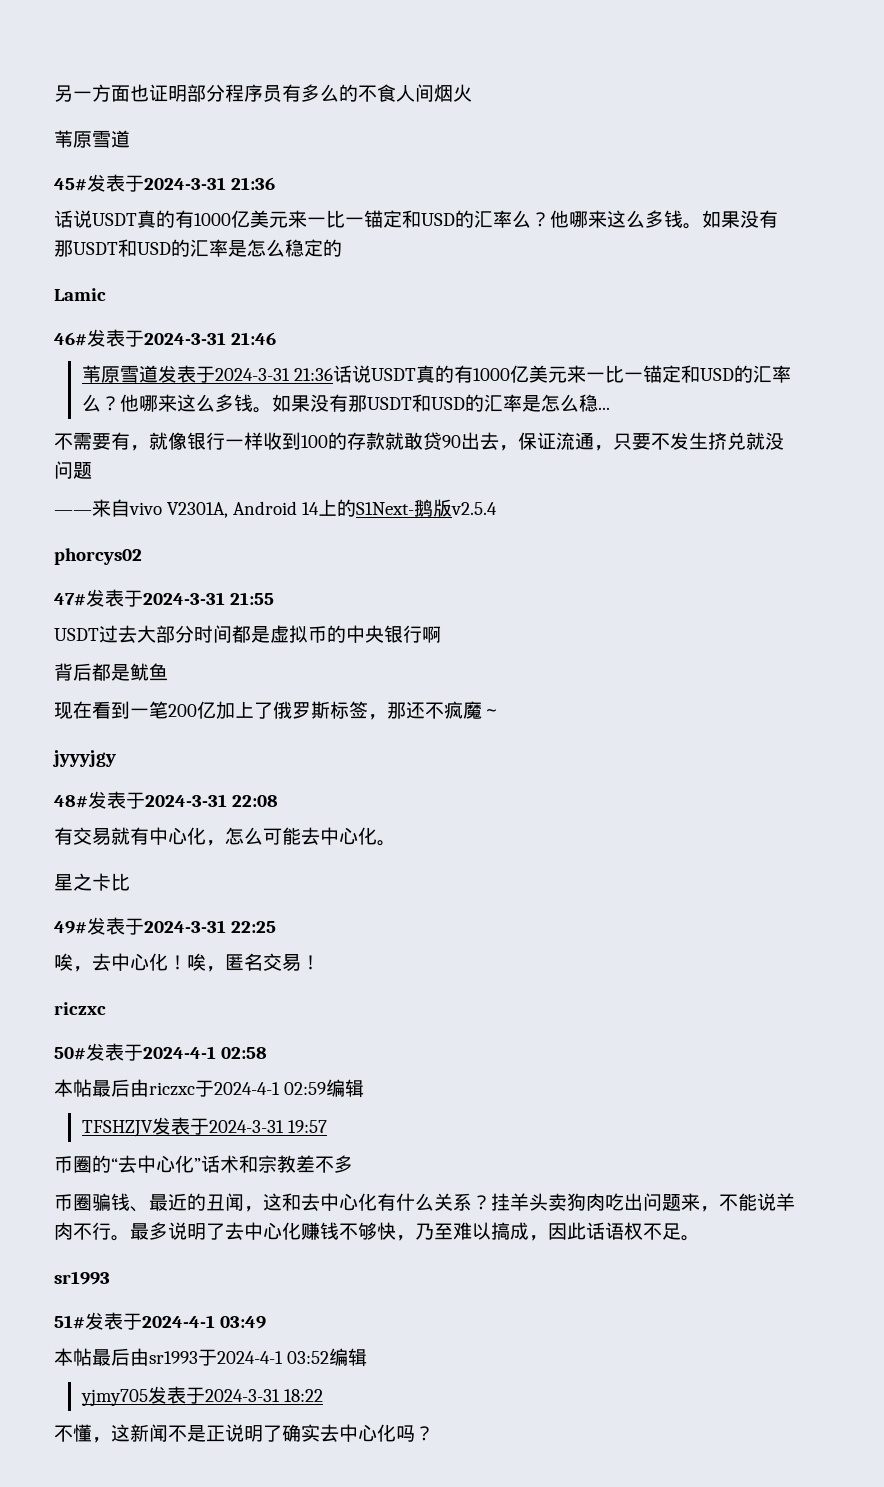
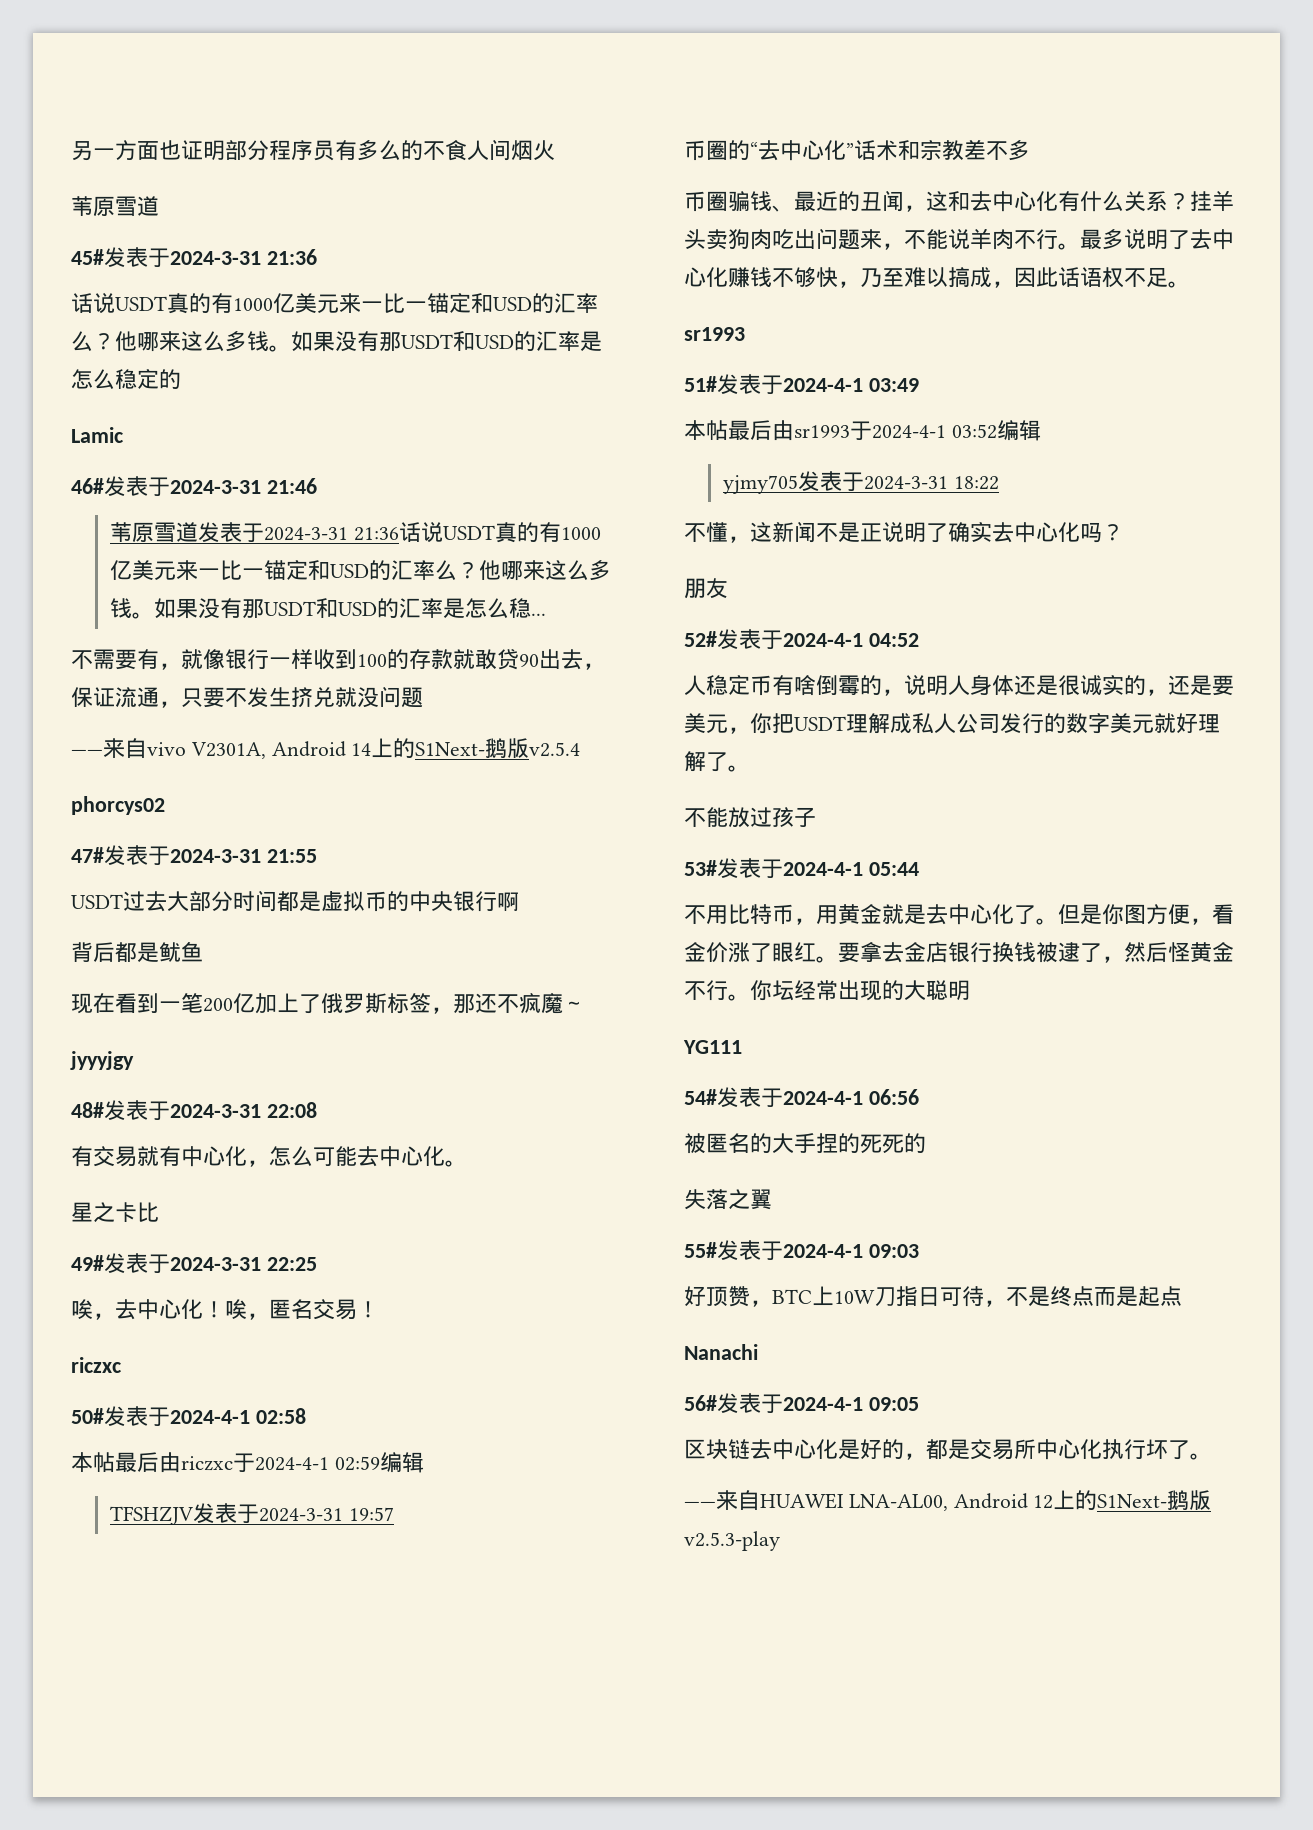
+ 朋友
+ 52#发表于2024-4-1 04:52
+ 人稳定币有啥倒霉的，说明人身体还是很诚实的，还是要美元，你把USDT理解成私人公司发行的数字美元就好理解了。
+ 不能放过孩子
+ 53#发表于2024-4-1 05:44
+ 不用比特币，用黄金就是去中心化了。但是你图方便，看金价涨了眼红。要拿去金店银行换钱被逮了，然后怪黄金不行。你坛经常出现的大聪明
+ YG111
+ 54#发表于2024-4-1 06:56
+ 被匿名的大手捏的死死的
+ 失落之翼
+ 55#发表于2024-4-1 09:03
+ 好顶赞，BTC上10W刀指日可待，不是终点而是起点
+ Nanachi
+ 56#发表于2024-4-1 09:05
+ 区块链去中心化是好的，都是交易所中心化执行坏了。
+ ——来自HUAWEI LNA-AL00, Android 12上的S1Next-鹅版v2.5.3-play

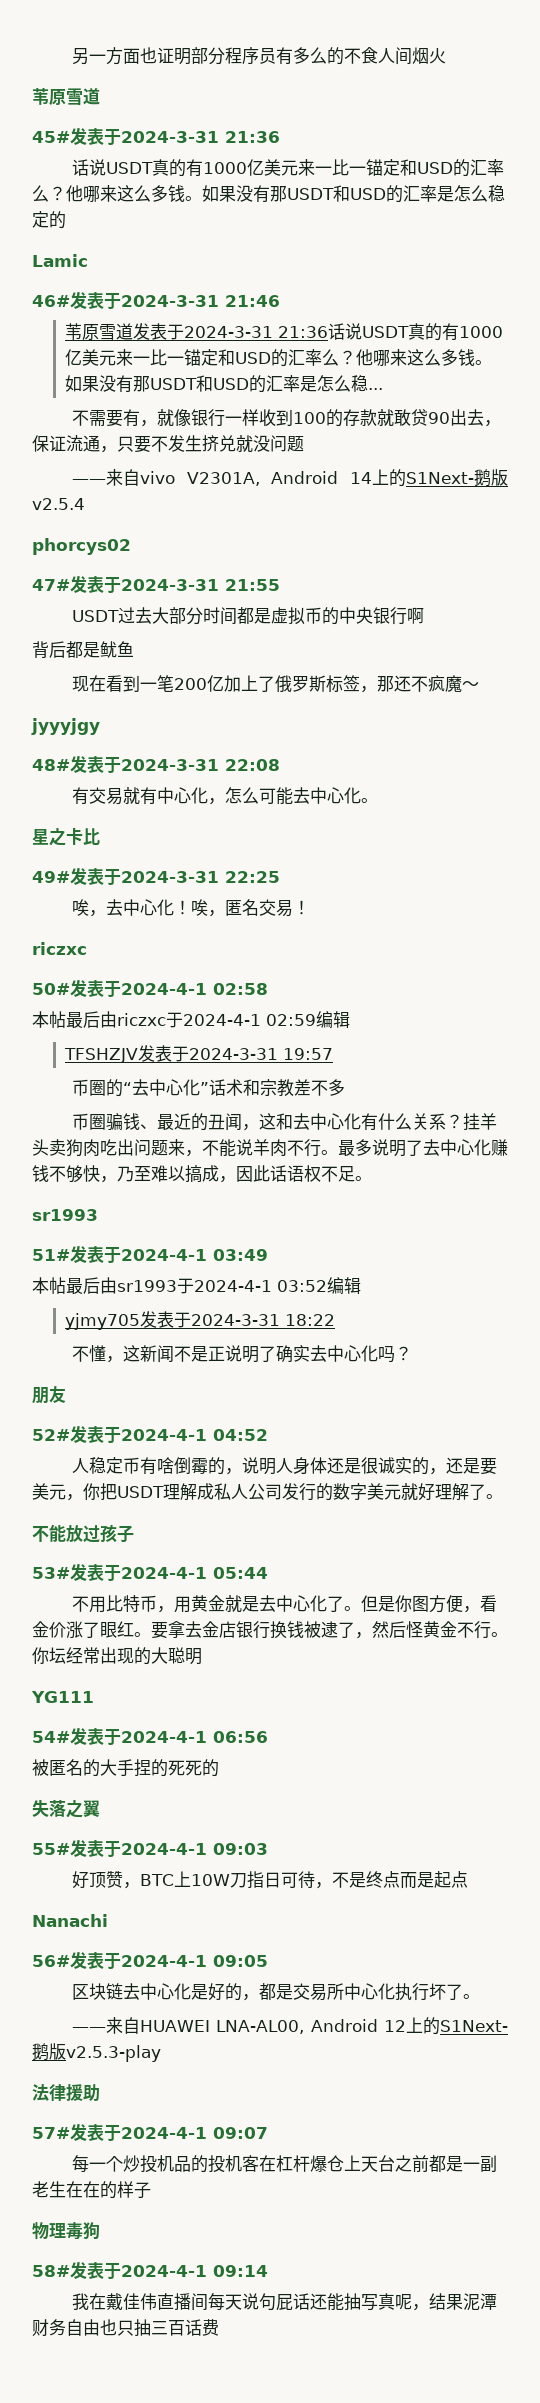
+ 法律援助
+ 57#发表于2024-4-1 09:07
+ 每一个炒投机品的投机客在杠杆爆仓上天台之前都是一副老生在在的样子
+ 物理毒狗
+ 58#发表于2024-4-1 09:14
+ 我在戴佳伟直播间每天说句屁话还能抽写真呢，结果泥潭财务自由也只抽三百话费

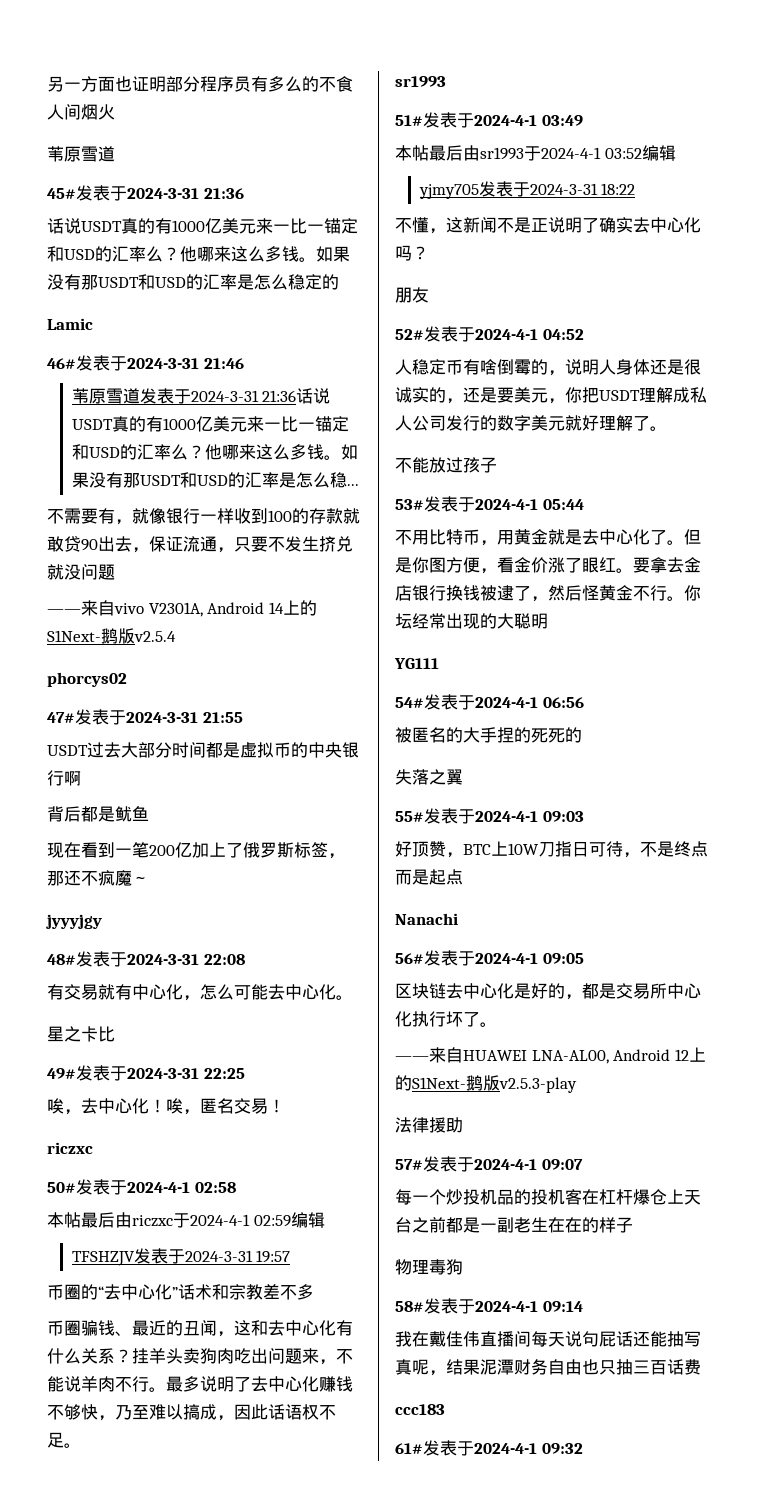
+ ccc183
+ 61#发表于2024-4-1 09:32

